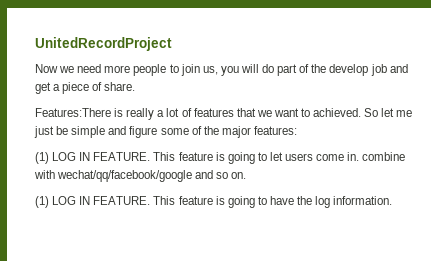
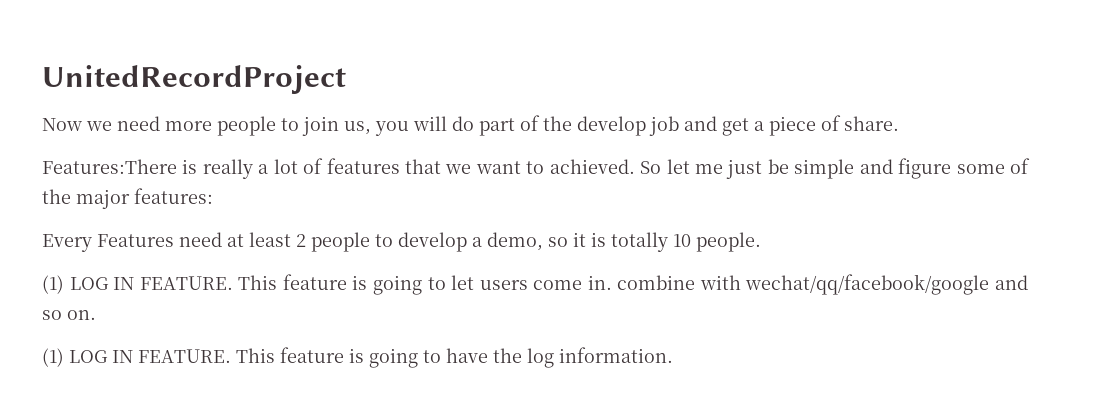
+ Every Features need at least 2 people to develop a demo, so it is totally 10 people.

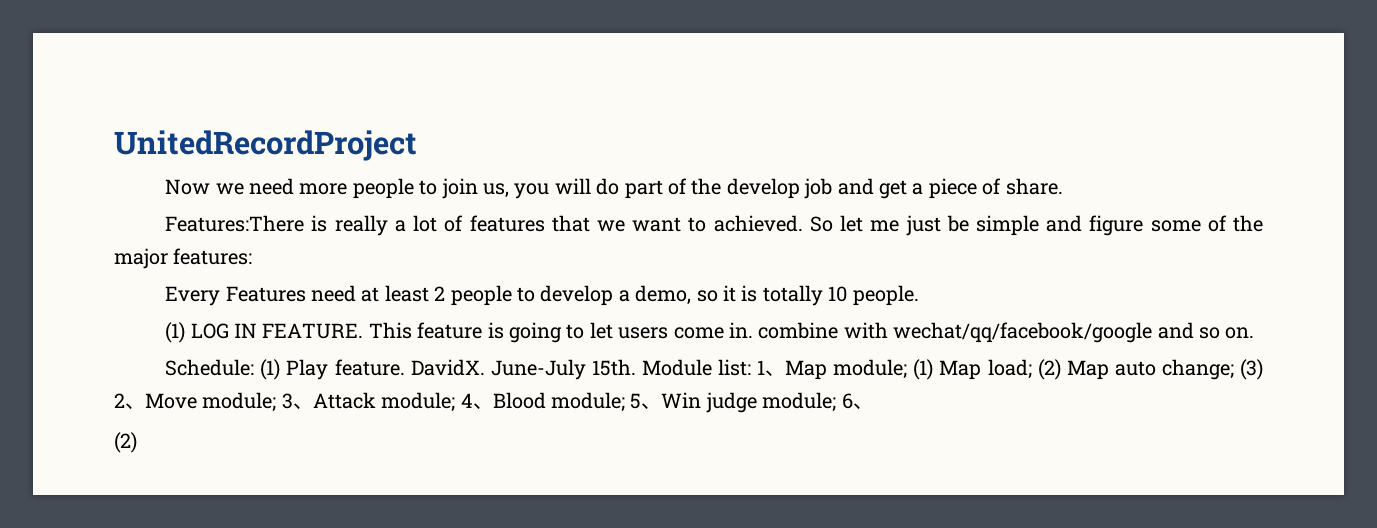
- (1) LOG IN FEATURE. This feature is going to have the log information.
+ Schedule: (1) Play feature. DavidX. June-July 15th. Module list: 1、Map module; (1) Map load; (2) Map auto change; (3) 2、Move module; 3、Attack module; 4、Blood module; 5、Win judge module; 6、
+ (2)

